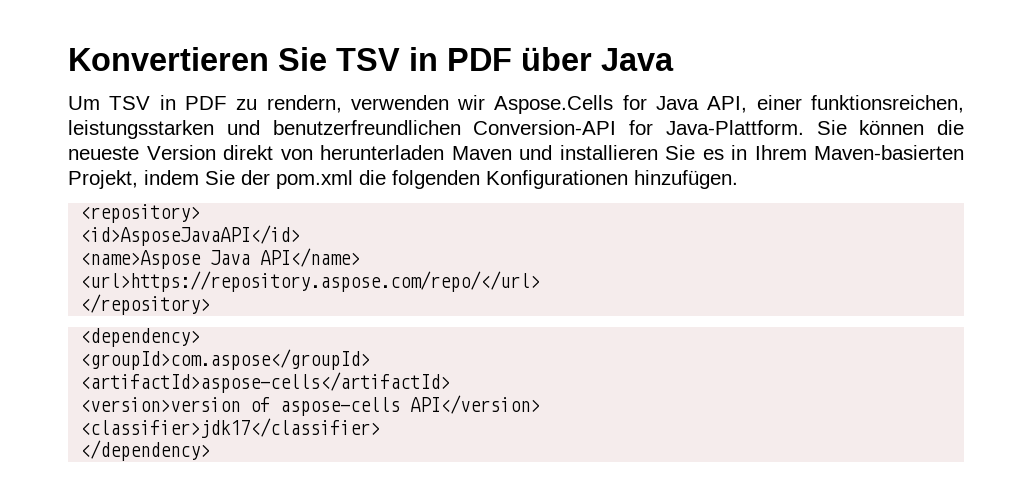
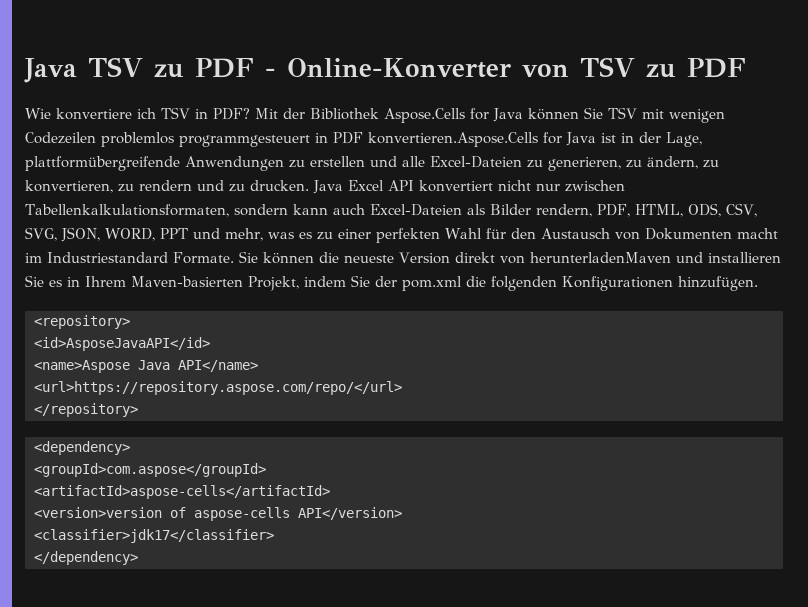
- Konvertieren Sie TSV in PDF über Java
- Um TSV in PDF zu rendern, verwenden wir Aspose.Cells for Java API, einer funktionsreichen, leistungsstarken und benutzerfreundlichen Conversion-API for Java-Plattform.
+ Java TSV zu PDF - Online-Konverter von TSV zu PDF
+ Wie konvertiere ich TSV in PDF? Mit der Bibliothek Aspose.Cells for Java können Sie TSV mit wenigen Codezeilen problemlos programmgesteuert in PDF konvertieren.Aspose.Cells for Java ist in der Lage, plattformübergreifende Anwendungen zu erstellen und alle Excel-Dateien zu generieren, zu ändern, zu konvertieren, zu rendern und zu drucken. Java Excel API konvertiert nicht nur zwischen Tabellenkalkulationsformaten, sondern kann auch Excel-Dateien als Bilder rendern, PDF, HTML, ODS, CSV, SVG, JSON, WORD, PPT und mehr, was es zu einer perfekten Wahl für den Austausch von Dokumenten macht im Industriestandard Formate.
- Sie können die neueste Version direkt von herunterladen Maven und installieren Sie es in Ihrem Maven-basierten Projekt, indem Sie der pom.xml die folgenden Konfigurationen hinzufügen.
+ Sie können die neueste Version direkt von herunterladenMaven und installieren Sie es in Ihrem Maven-basierten Projekt, indem Sie der pom.xml die folgenden Konfigurationen hinzufügen.

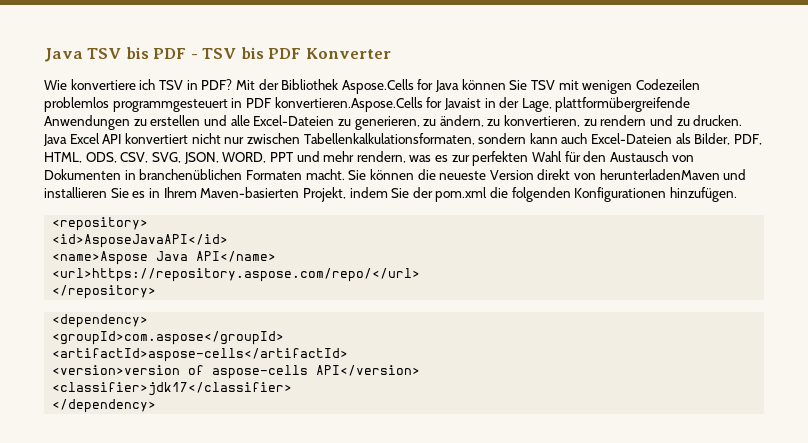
- Java TSV zu PDF - Online-Konverter von TSV zu PDF
+ Java TSV bis PDF - TSV bis PDF Konverter
- Mit der Bibliothek Aspose.Cells for Java können Sie TSV mit wenigen Codezeilen problemlos programmgesteuert in PDF konvertieren.Aspose.Cells for Java ist in der Lage, plattformübergreifende Anwendungen zu erstellen und alle Excel-Dateien zu generieren, zu ändern, zu konvertieren, zu rendern und zu drucken.
+ Mit der Bibliothek Aspose.Cells for Java können Sie TSV mit wenigen Codezeilen problemlos programmgesteuert in PDF konvertieren.Aspose.Cells for Javaist in der Lage, plattformübergreifende Anwendungen zu erstellen und alle Excel-Dateien zu generieren, zu ändern, zu konvertieren, zu rendern und zu drucken.
- Java Excel API konvertiert nicht nur zwischen Tabellenkalkulationsformaten, sondern kann auch Excel-Dateien als Bilder rendern, PDF, HTML, ODS, CSV, SVG, JSON, WORD, PPT und mehr, was es zu einer perfekten Wahl für den Austausch von Dokumenten macht im Industriestandard Formate.
+ Java Excel API konvertiert nicht nur zwischen Tabellenkalkulationsformaten, sondern kann auch Excel-Dateien als Bilder, PDF, HTML, ODS, CSV, SVG, JSON, WORD, PPT und mehr rendern, was es zur perfekten Wahl für den Austausch von Dokumenten in branchenüblichen Formaten macht.

